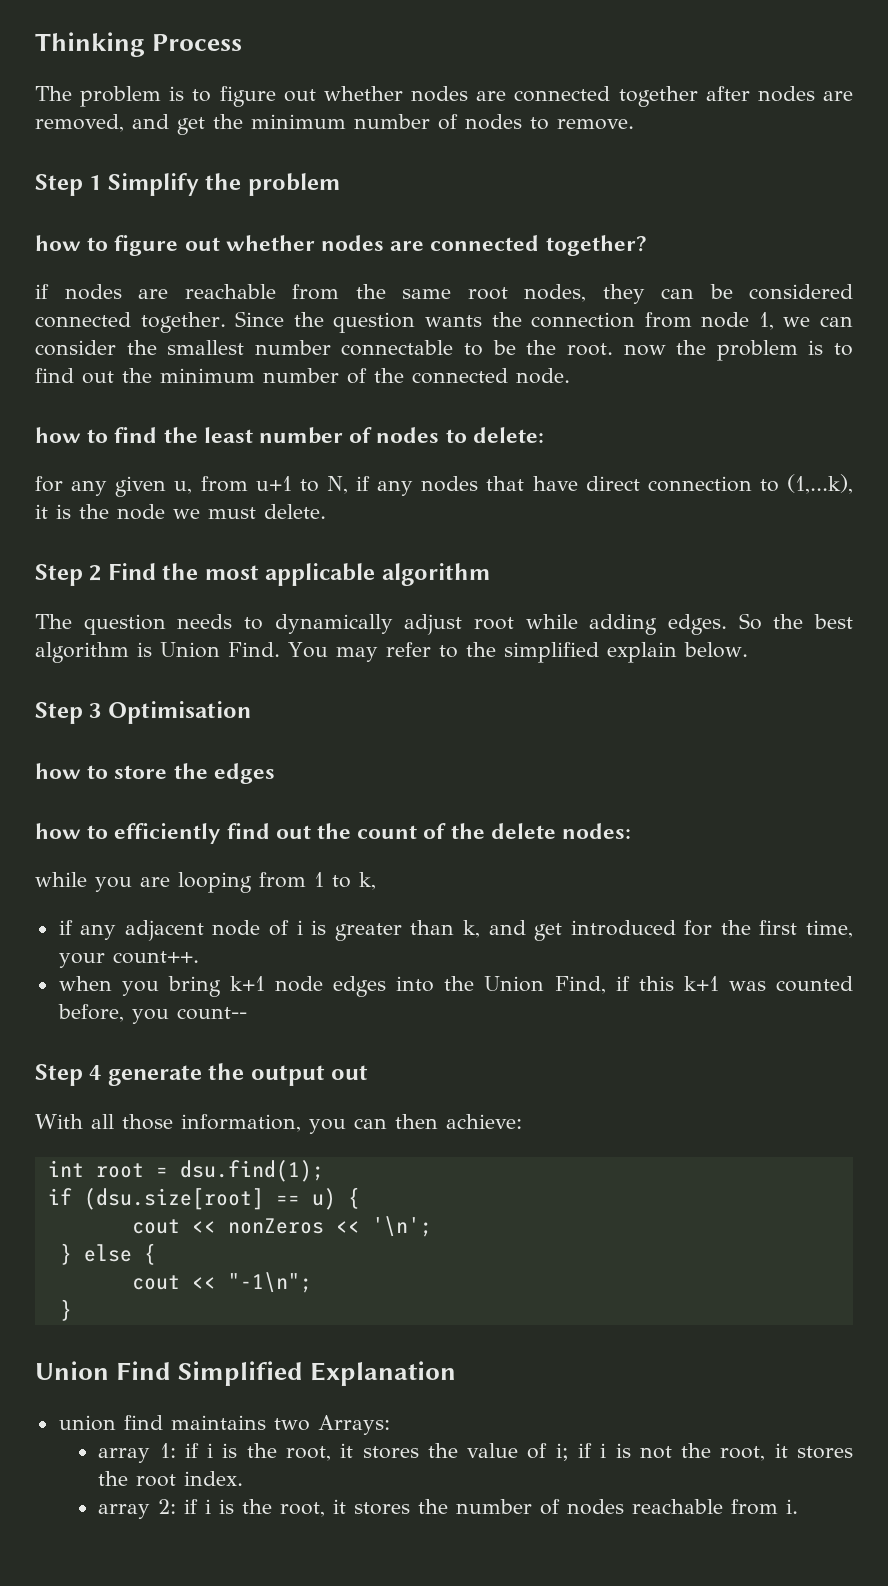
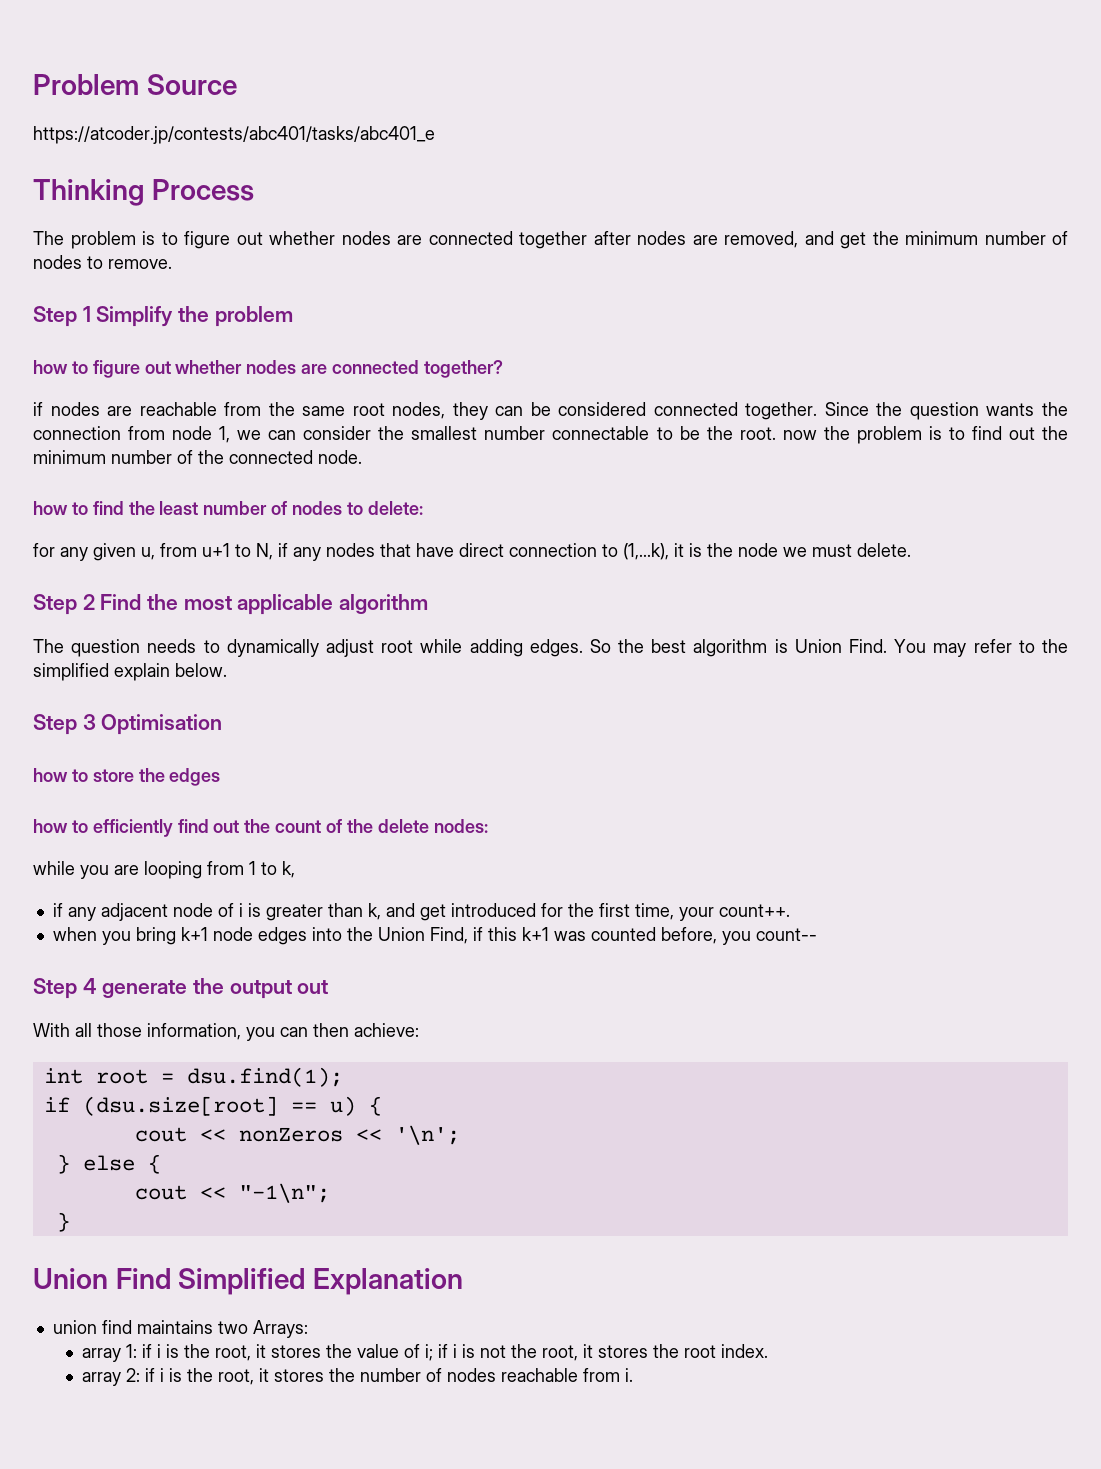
+ Problem Source
+ https://atcoder.jp/contests/abc401/tasks/abc401_e

